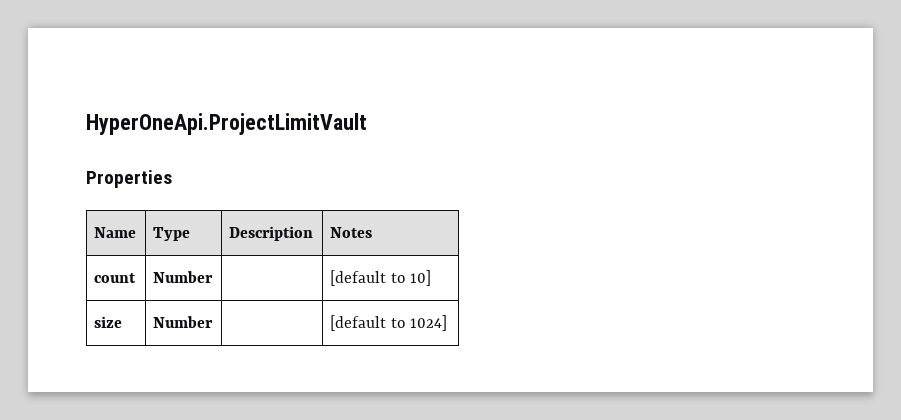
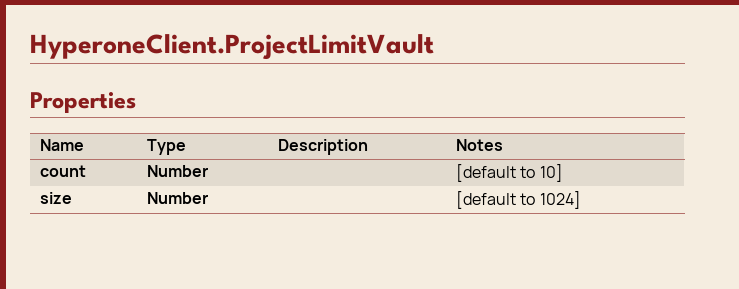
- HyperOneApi.ProjectLimitVault
+ HyperoneClient.ProjectLimitVault

